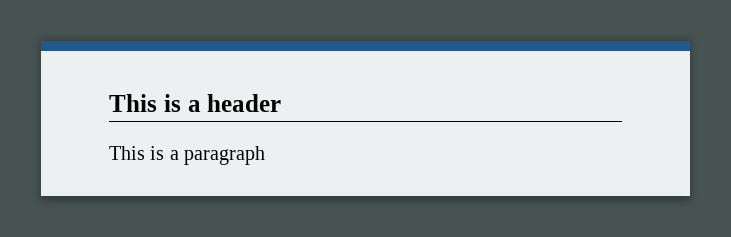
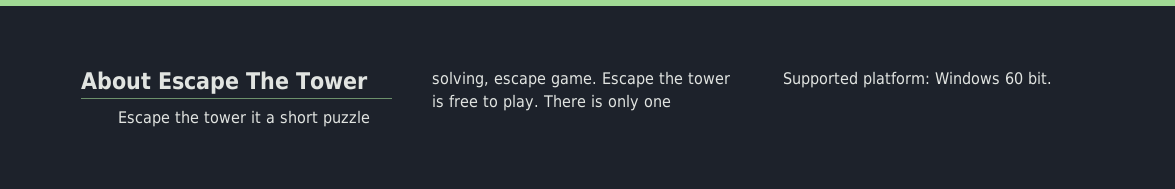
- This is a header
- This is a paragraph
+ About Escape The Tower
+ Escape the tower it a short puzzle solving, escape game. Escape the tower is free to play. There is only one Supported platform: Windows 60 bit.

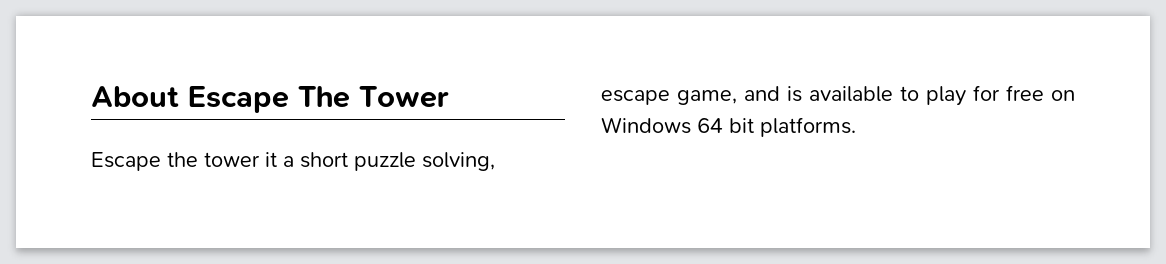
- Escape the tower it a short puzzle solving, escape game. Escape the tower is free to play. There is only one Supported platform: Windows 60 bit.
+ Escape the tower it a short puzzle solving, escape game, and is available to play for free on Windows 64 bit platforms.

